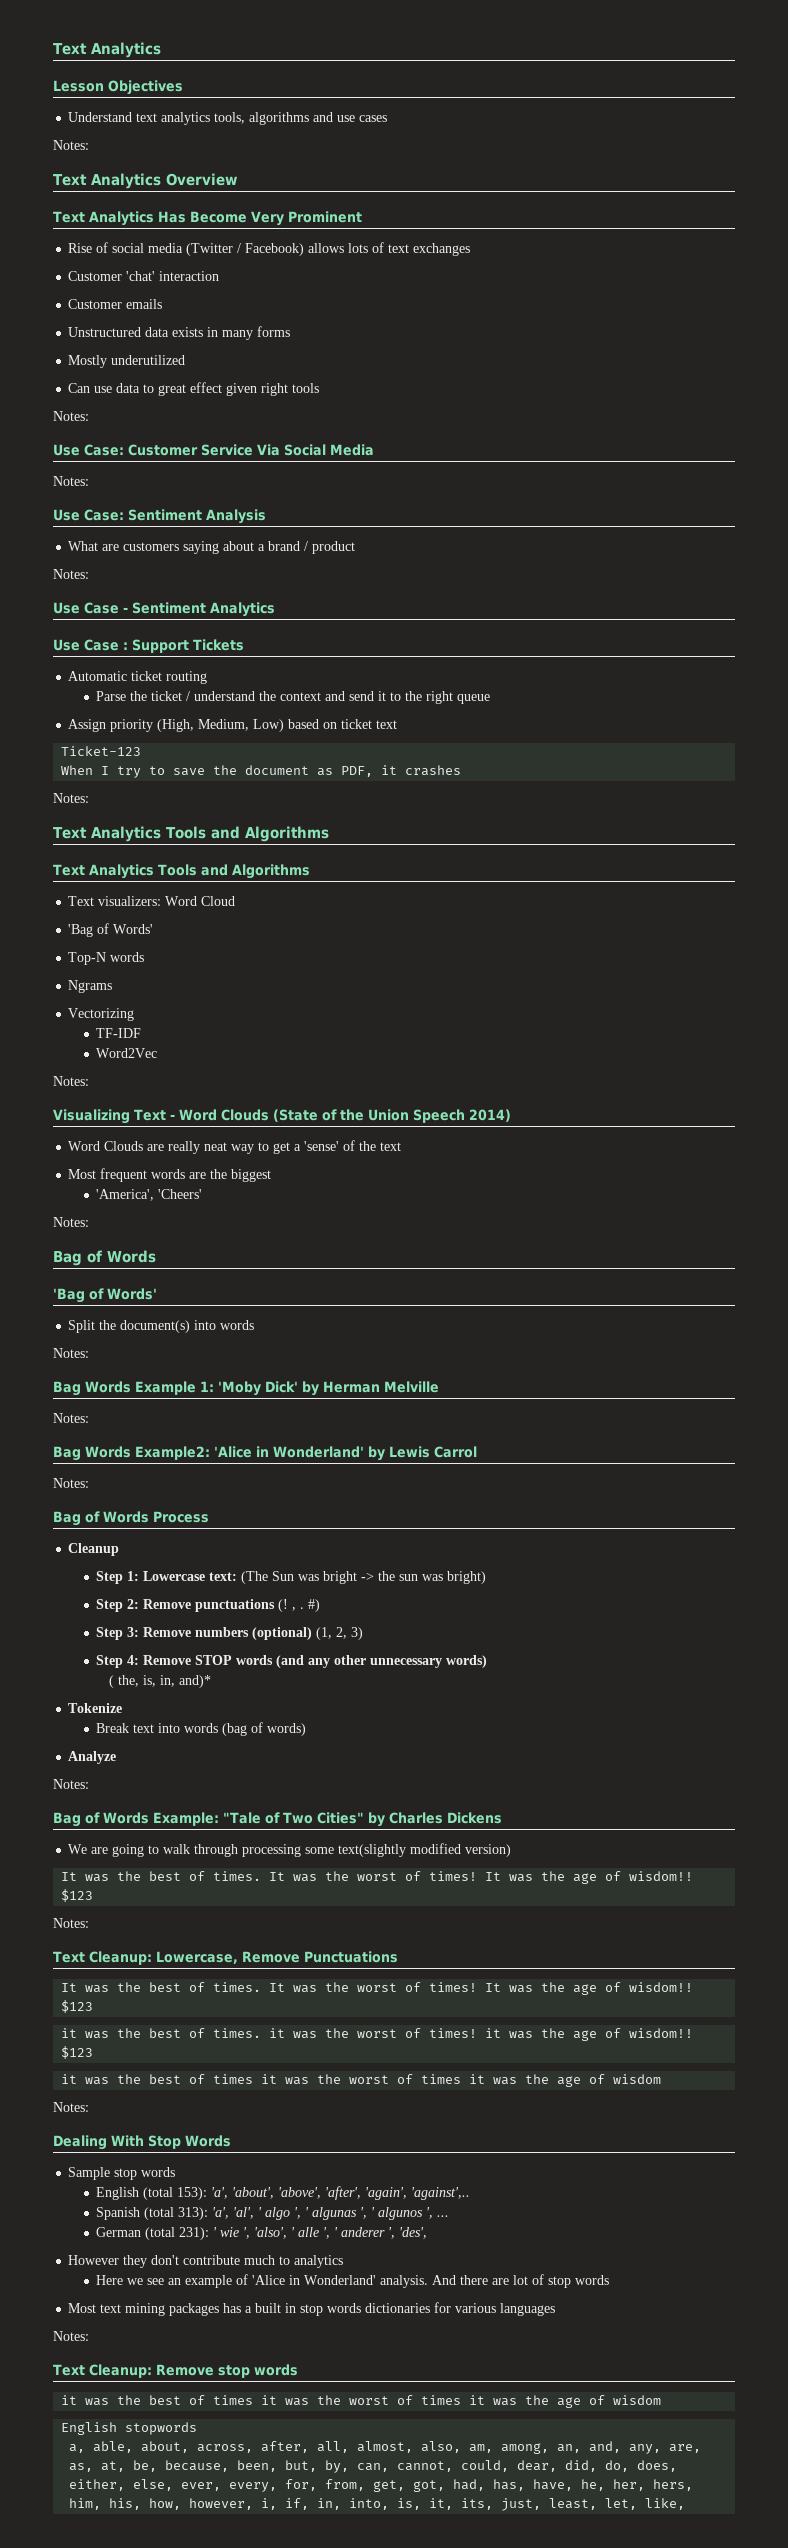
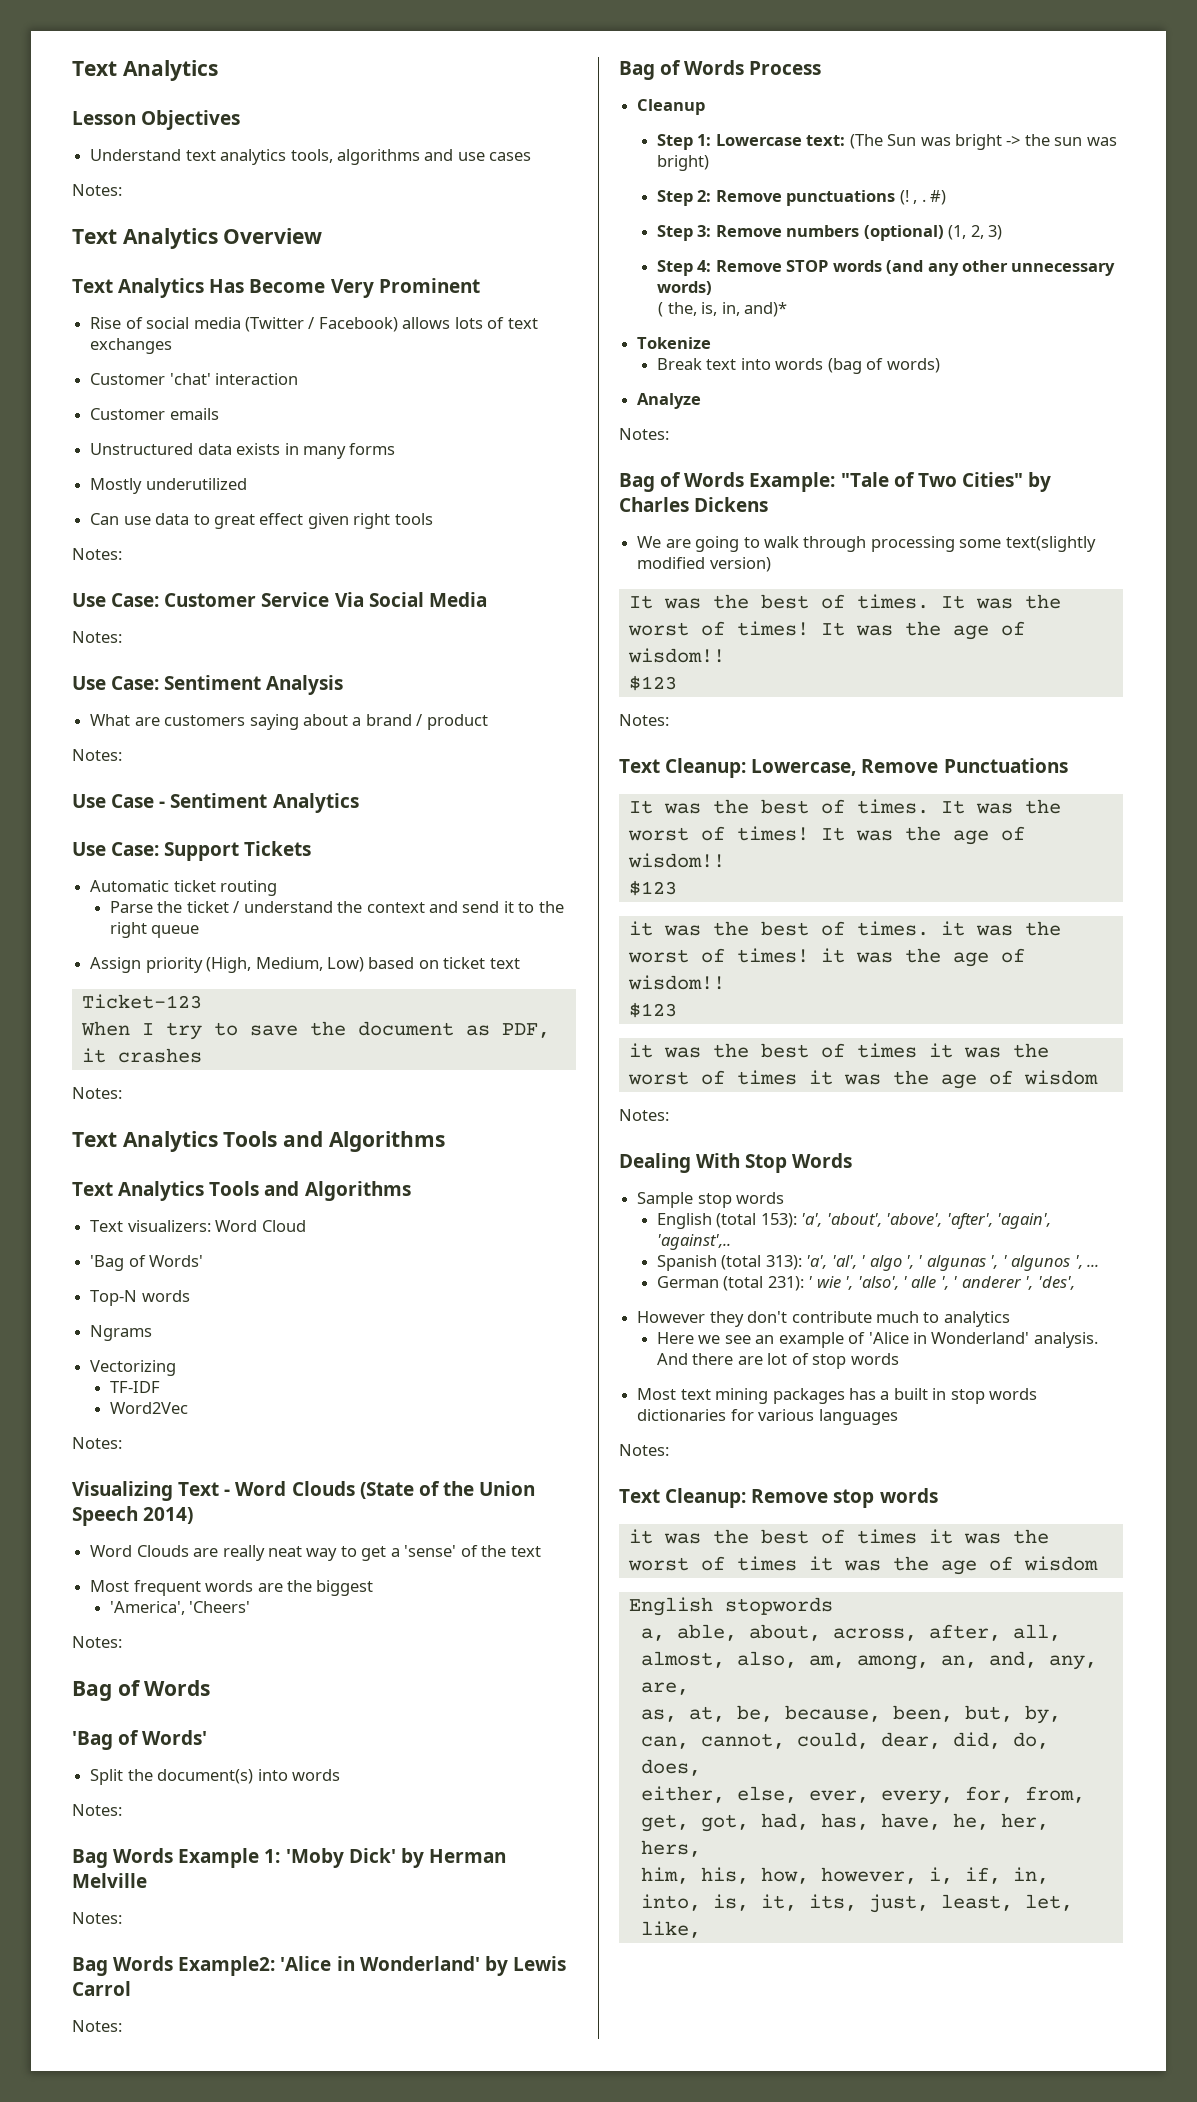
- Use Case : Support Tickets
+ Use Case: Support Tickets

